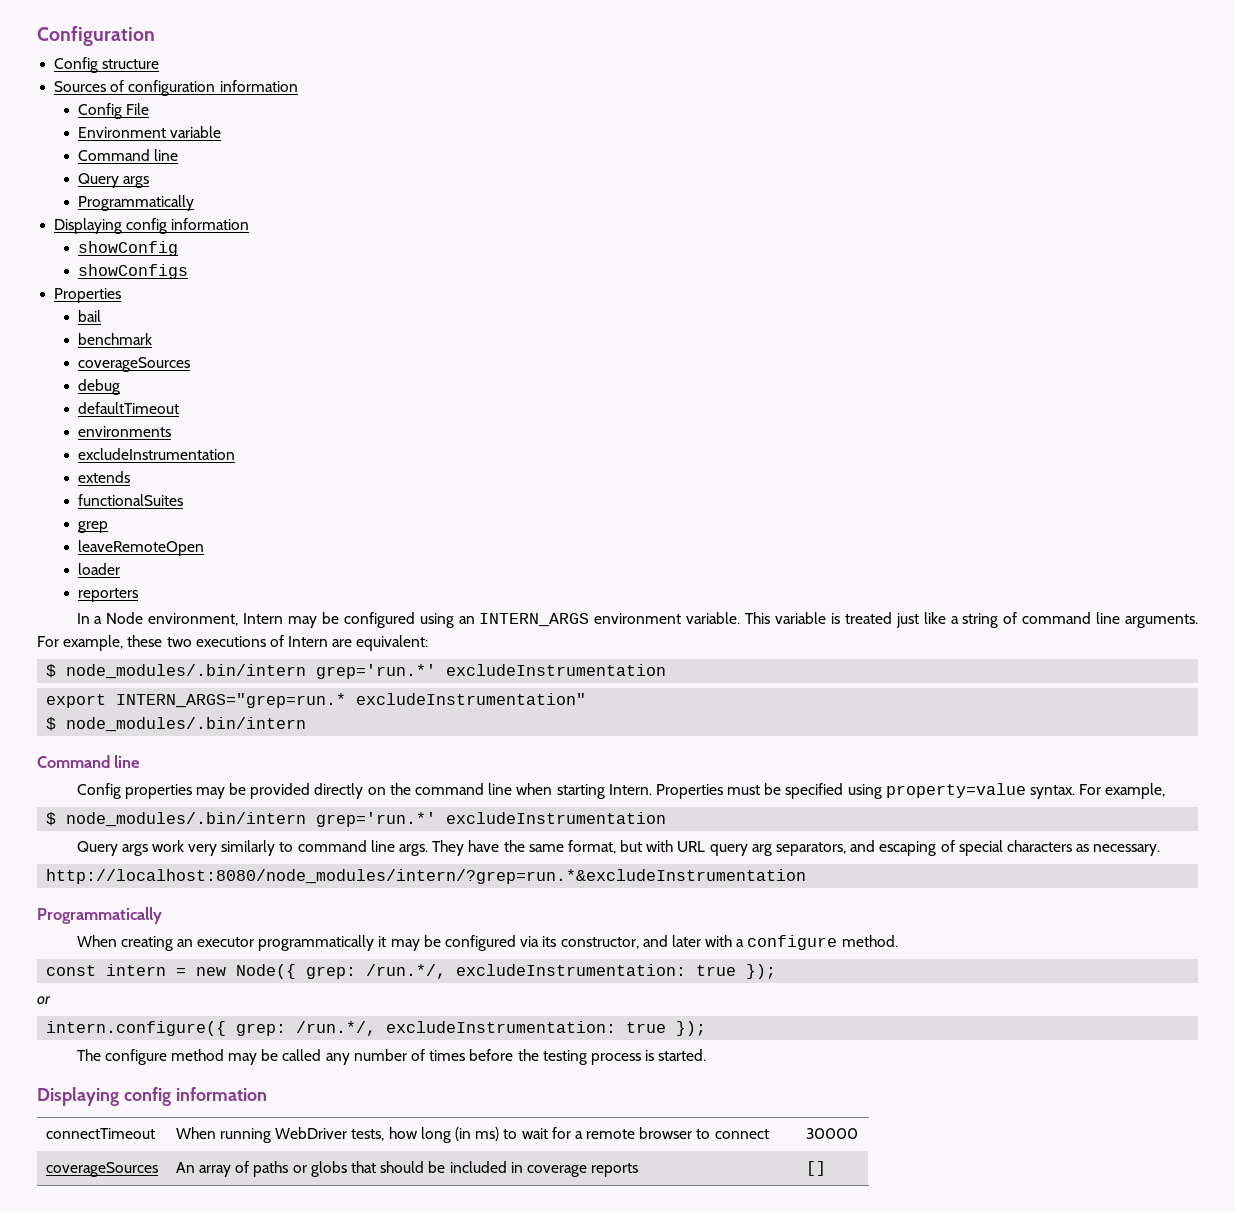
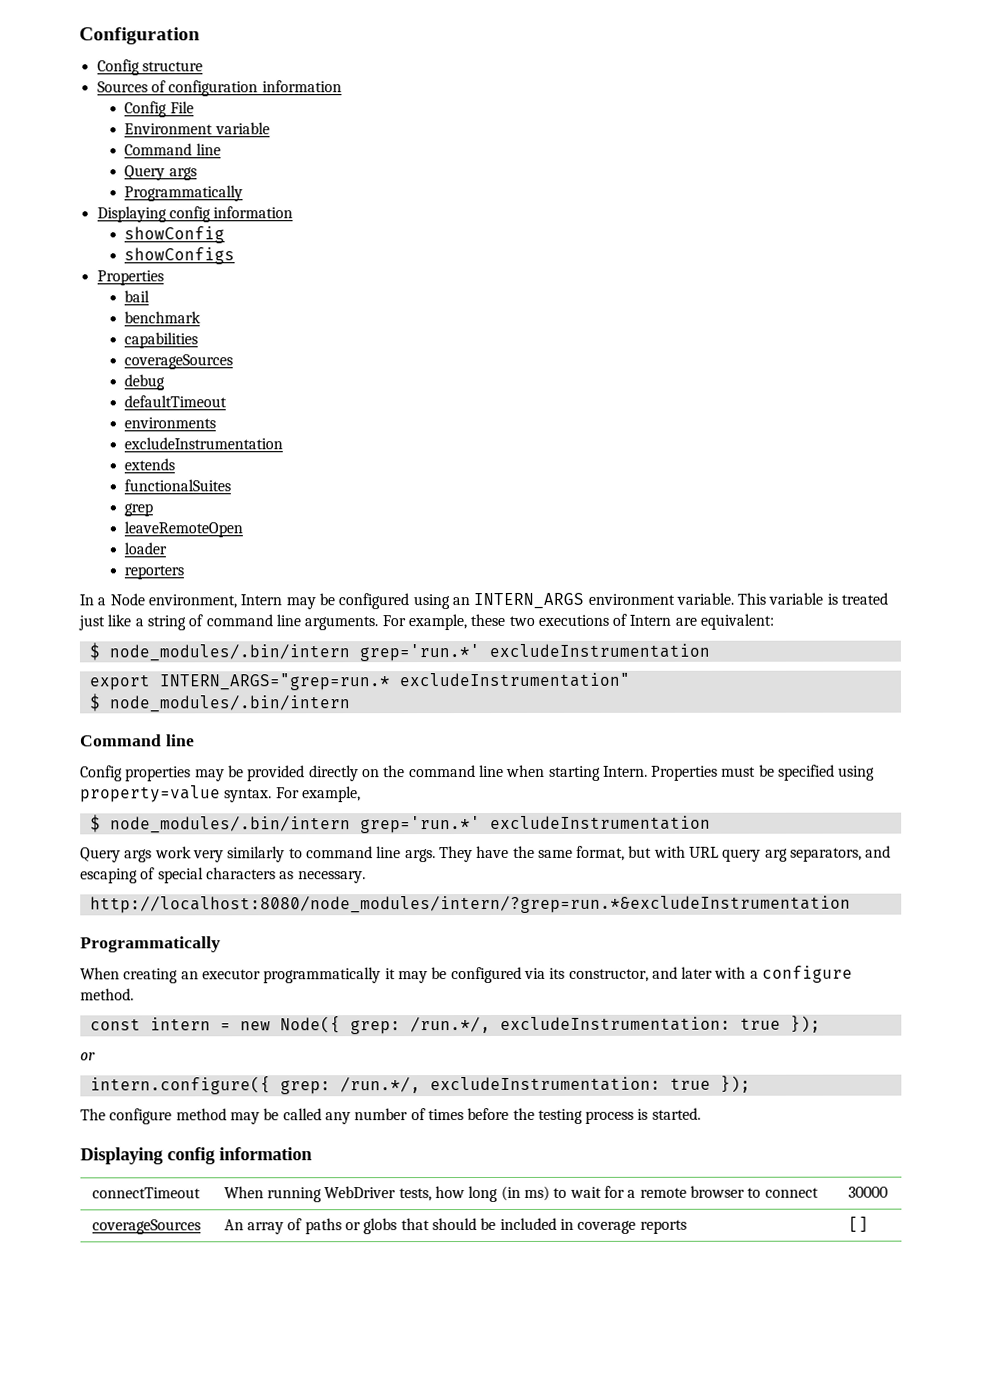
+ capabilities

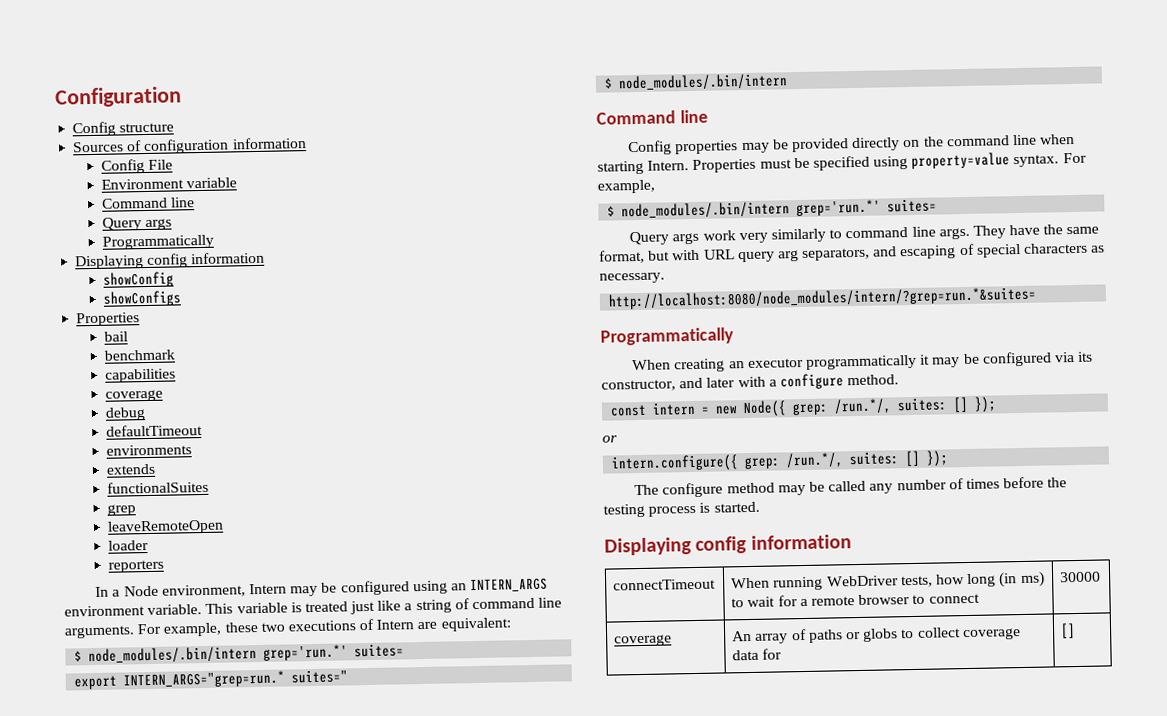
  capabilities
- coverageSources
+ coverage
  environments
- excludeInstrumentation
  For example, these two executions of Intern are equivalent:
- $ node_modules/.bin/intern grep='run.*' excludeInstrumentation
+ $ node_modules/.bin/intern grep='run.*' suites=
- export INTERN_ARGS="grep=run.* excludeInstrumentation"
+ export INTERN_ARGS="grep=run.* suites="
  Properties must be specified using property=value syntax. For example,
- $ node_modules/.bin/intern grep='run.*' excludeInstrumentation
+ $ node_modules/.bin/intern grep='run.*' suites=
- http://localhost:8080/node_modules/intern/?grep=run.*&excludeInstrumentation
+ http://localhost:8080/node_modules/intern/?grep=run.*&suites=
- const intern = new Node({ grep: /run.*/, excludeInstrumentation: true });
+ const intern = new Node({ grep: /run.*/, suites: [] });
- intern.configure({ grep: /run.*/, excludeInstrumentation: true });
+ intern.configure({ grep: /run.*/, suites: [] });
- coverageSources | An array of paths or globs that should be included in coverage reports | []
+ coverage | An array of paths or globs to collect coverage data for | []

